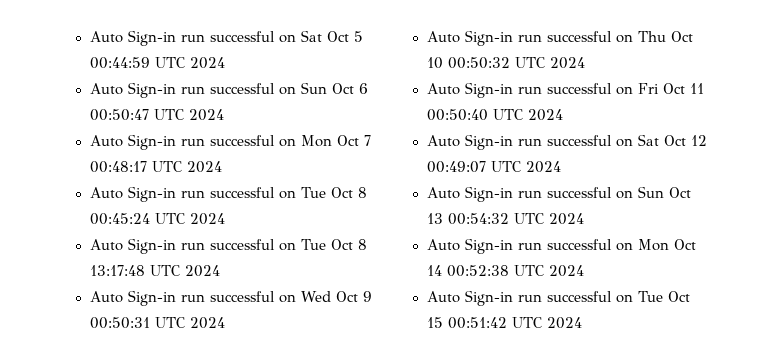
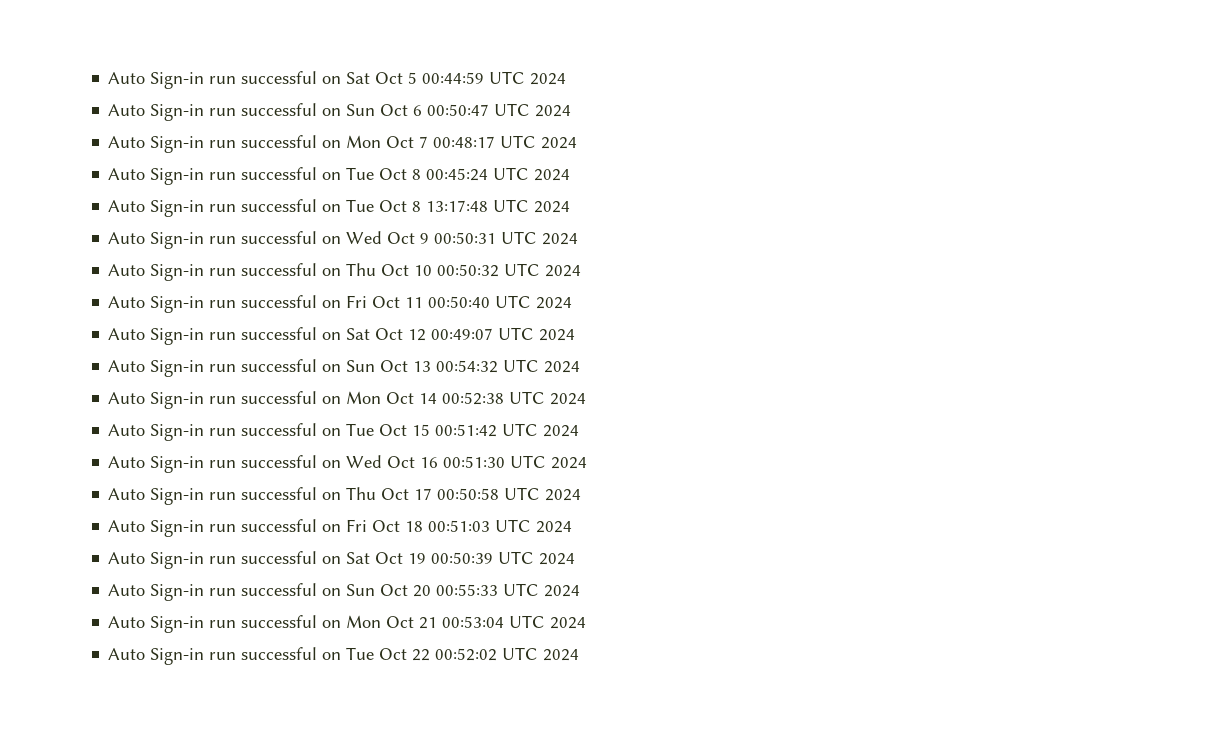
+ Auto Sign-in run successful on Wed Oct 16 00:51:30 UTC 2024
+ Auto Sign-in run successful on Thu Oct 17 00:50:58 UTC 2024
+ Auto Sign-in run successful on Fri Oct 18 00:51:03 UTC 2024
+ Auto Sign-in run successful on Sat Oct 19 00:50:39 UTC 2024
+ Auto Sign-in run successful on Sun Oct 20 00:55:33 UTC 2024
+ Auto Sign-in run successful on Mon Oct 21 00:53:04 UTC 2024
+ Auto Sign-in run successful on Tue Oct 22 00:52:02 UTC 2024

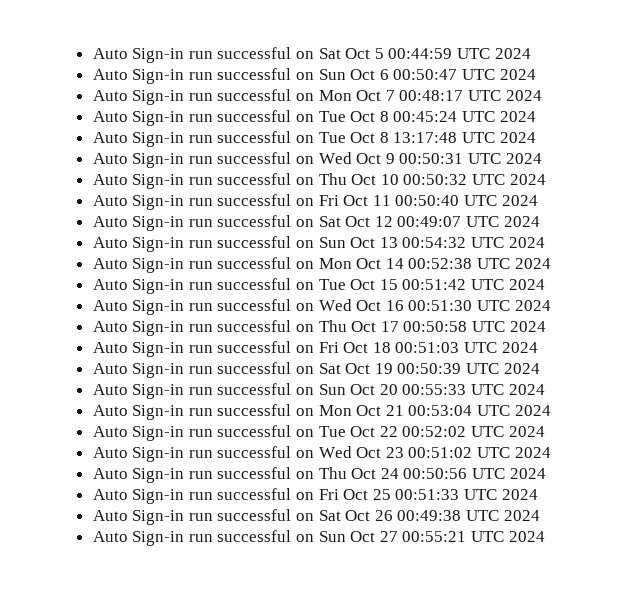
+ Auto Sign-in run successful on Wed Oct 23 00:51:02 UTC 2024
+ Auto Sign-in run successful on Thu Oct 24 00:50:56 UTC 2024
+ Auto Sign-in run successful on Fri Oct 25 00:51:33 UTC 2024
+ Auto Sign-in run successful on Sat Oct 26 00:49:38 UTC 2024
+ Auto Sign-in run successful on Sun Oct 27 00:55:21 UTC 2024

